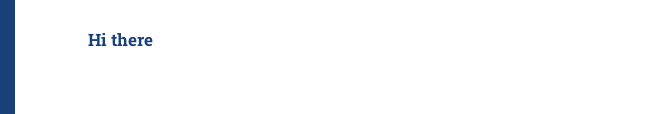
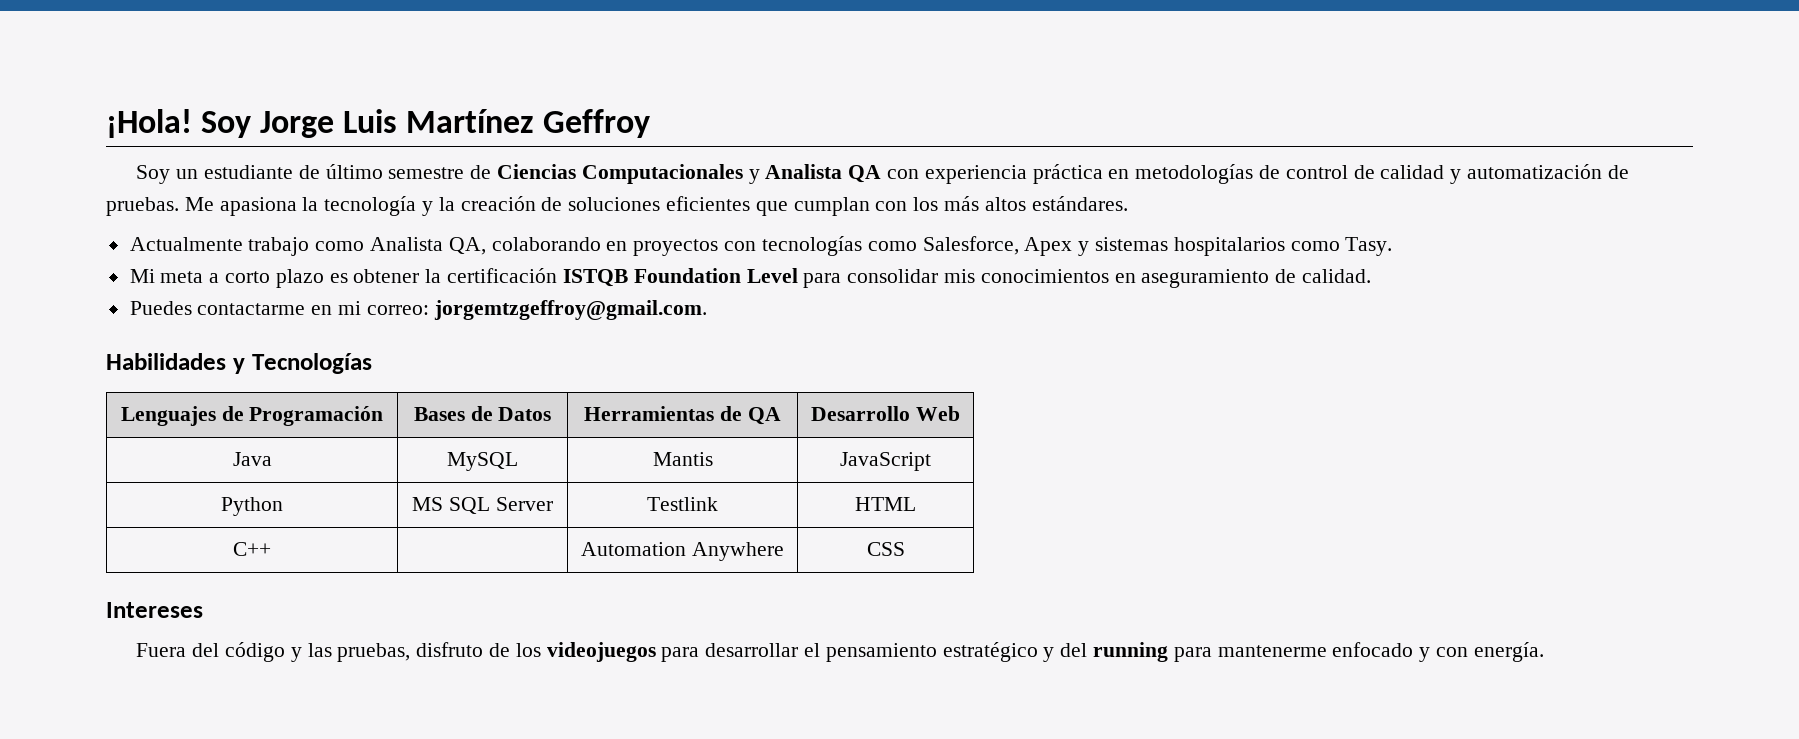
- Hi there
+ ¡Hola! Soy Jorge Luis Martínez Geffroy
+ Soy un estudiante de último semestre de Ciencias Computacionales y Analista QA con experiencia práctica en metodologías de control de calidad y automatización de pruebas. Me apasiona la tecnología y la creación de soluciones eficientes que cumplan con los más altos estándares.
+ Actualmente trabajo como Analista QA, colaborando en proyectos con tecnologías como Salesforce, Apex y sistemas hospitalarios como Tasy.
+ Mi meta a corto plazo es obtener la certificación ISTQB Foundation Level para consolidar mis conocimientos en aseguramiento de calidad.
+ Puedes contactarme en mi correo: jorgemtzgeffroy@gmail.com.
+ Habilidades y Tecnologías
+ Lenguajes de Programación | Bases de Datos | Herramientas de QA | Desarrollo Web
+ Java | MySQL | Mantis | JavaScript
+ Python | MS SQL Server | Testlink | HTML
+ C++ | | Automation Anywhere | CSS
+ Intereses
+ Fuera del código y las pruebas, disfruto de los videojuegos para desarrollar el pensamiento estratégico y del running para mantenerme enfocado y con energía.

